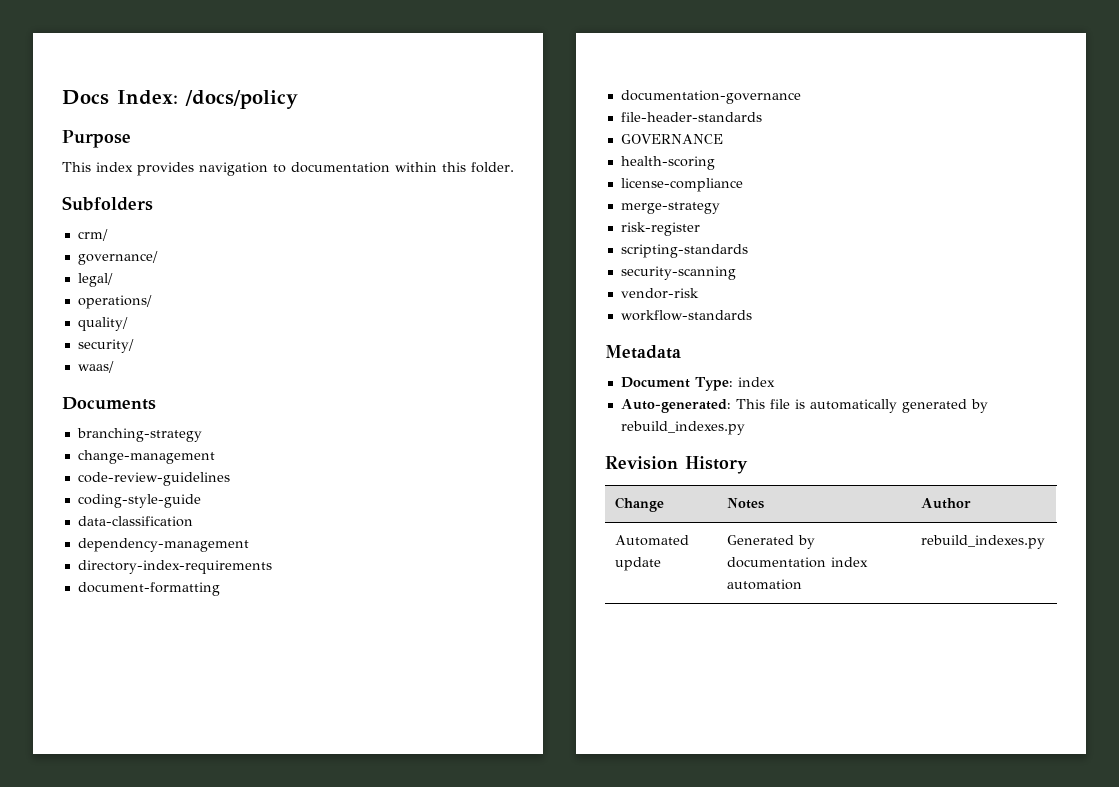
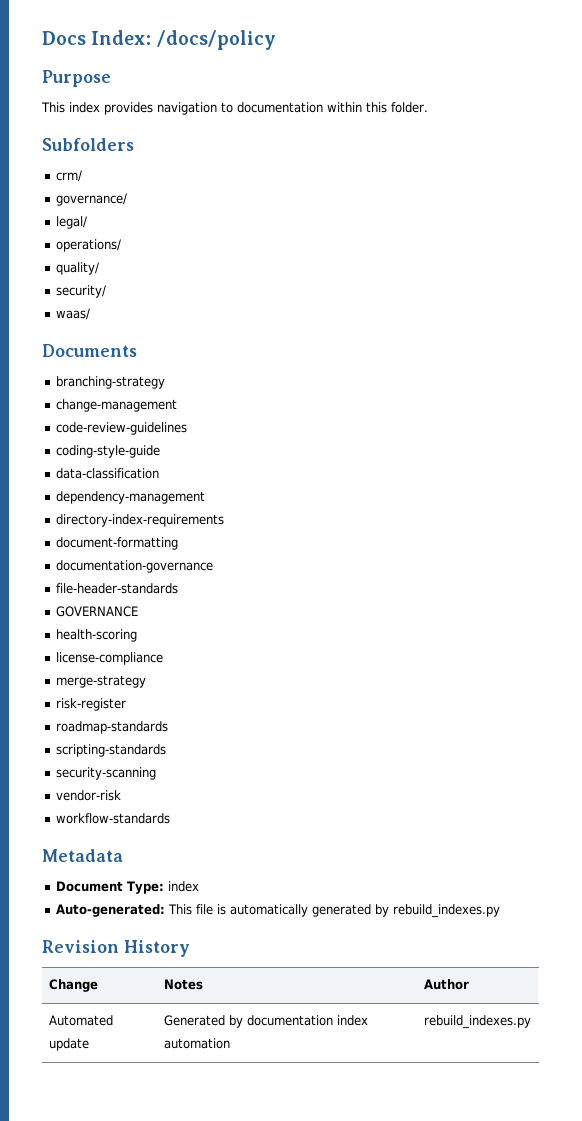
+ roadmap-standards

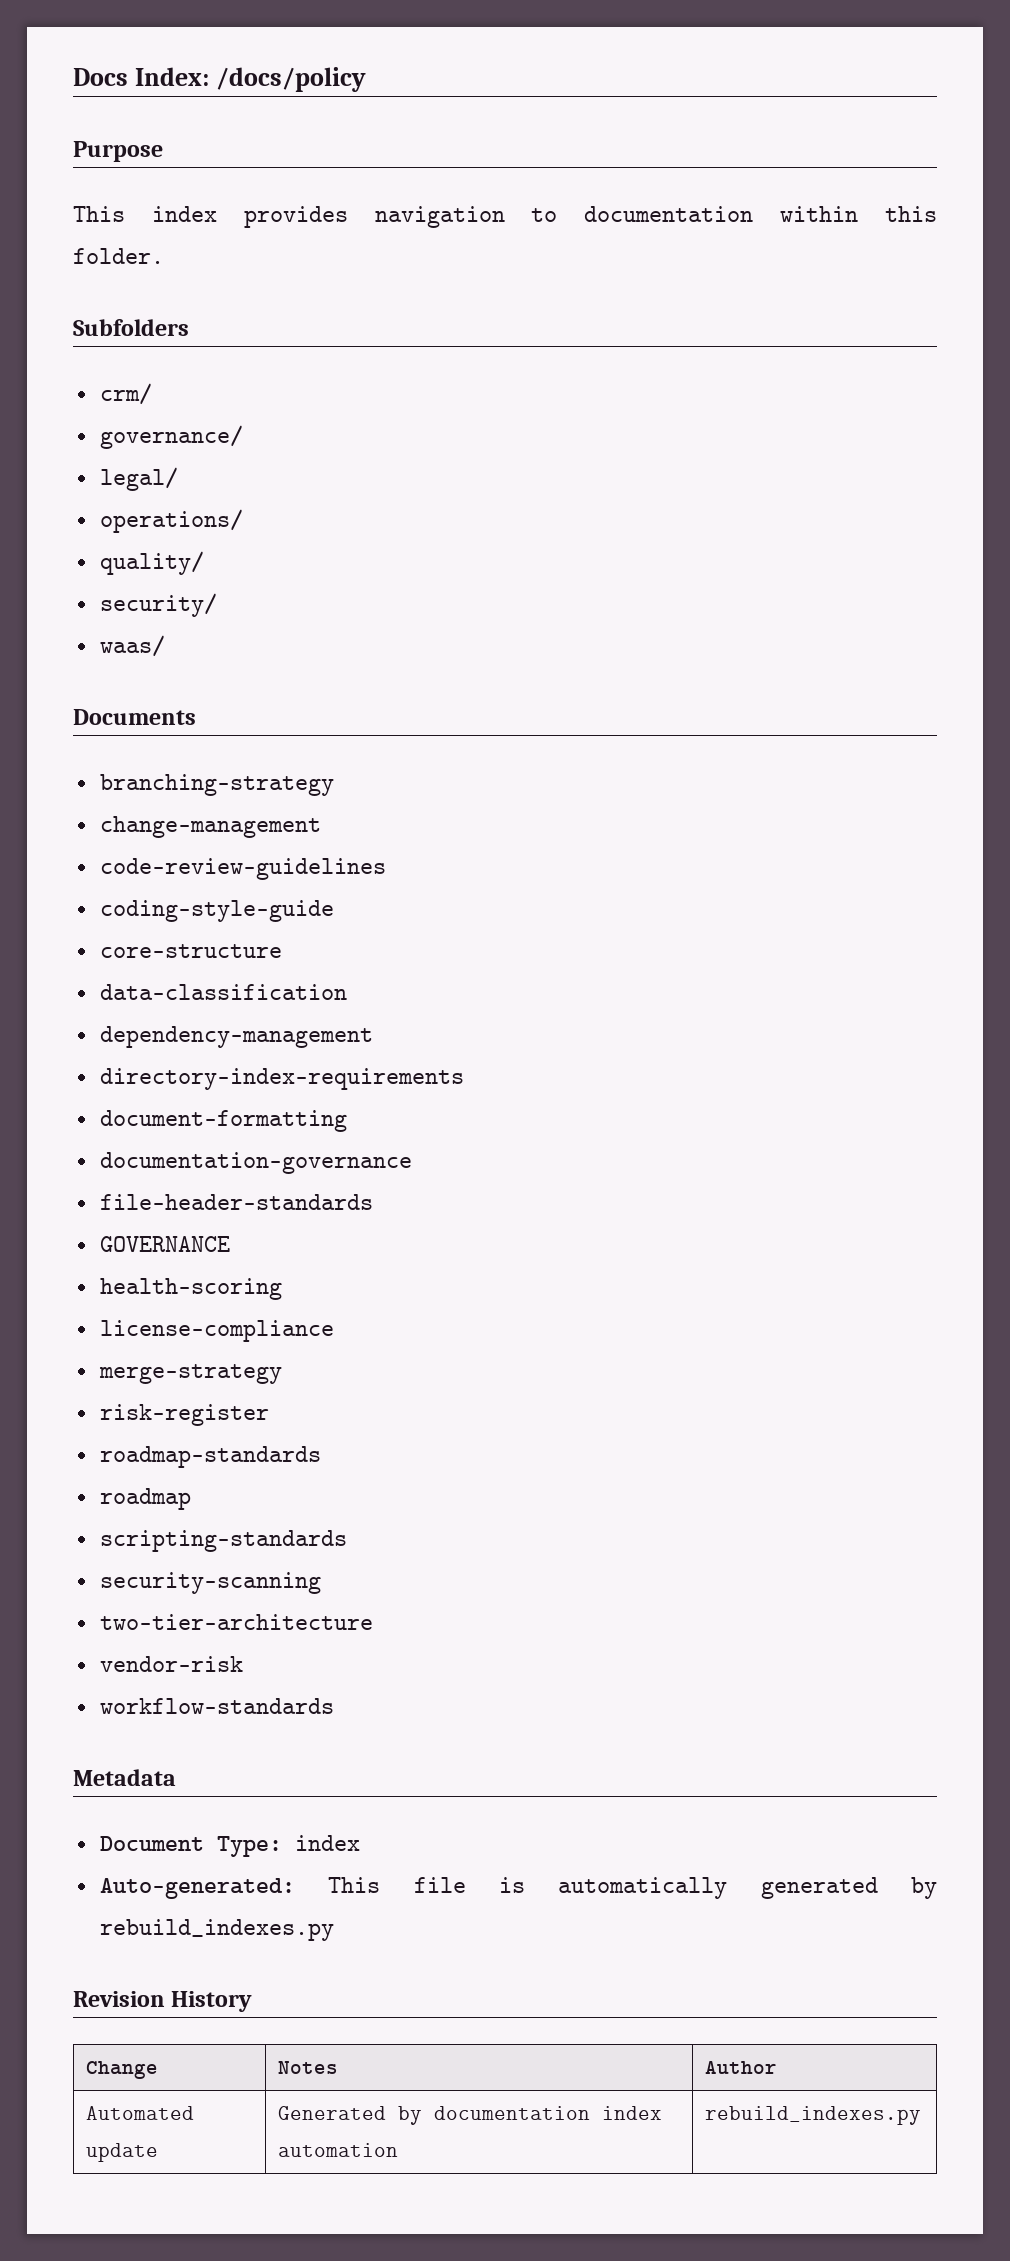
+ core-structure
+ roadmap
+ two-tier-architecture

